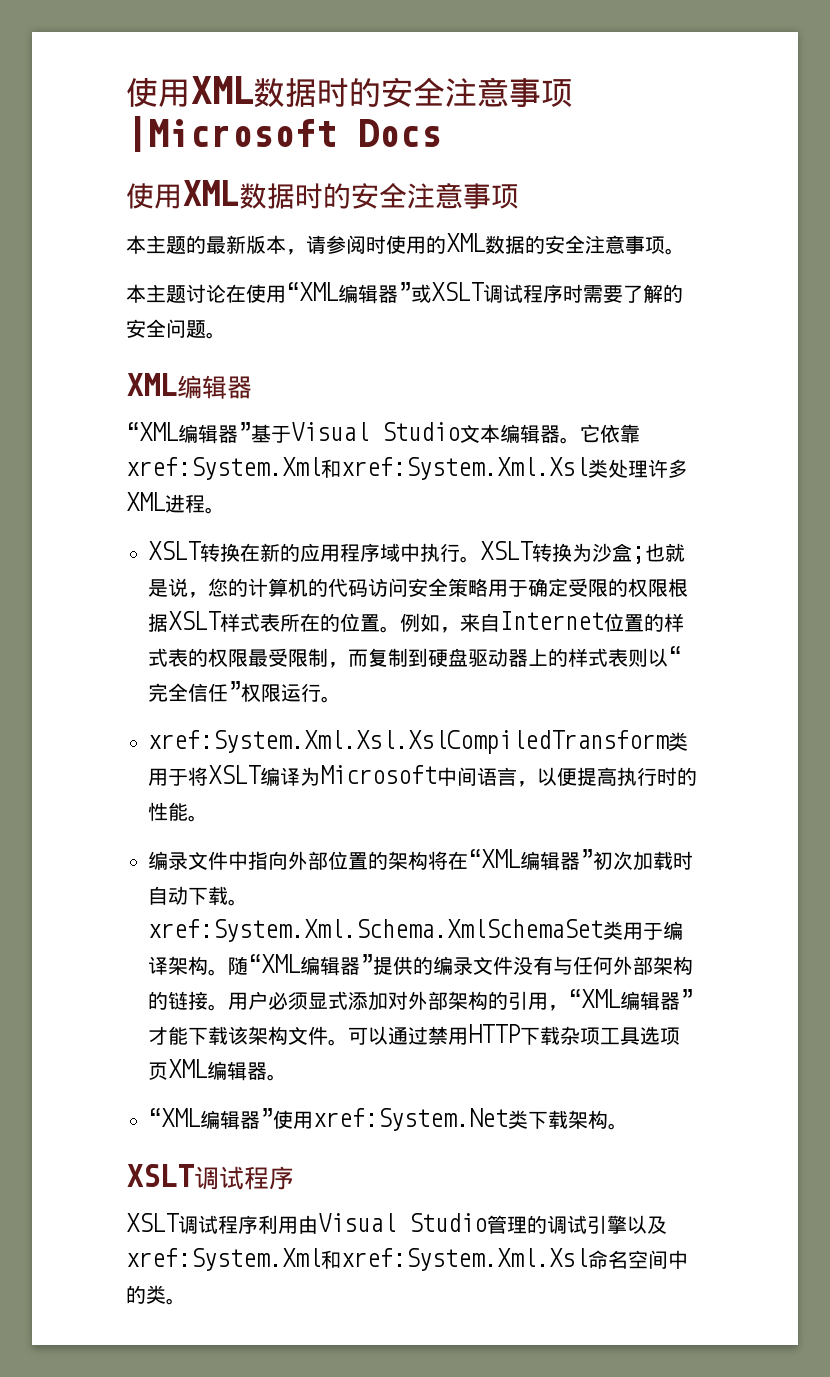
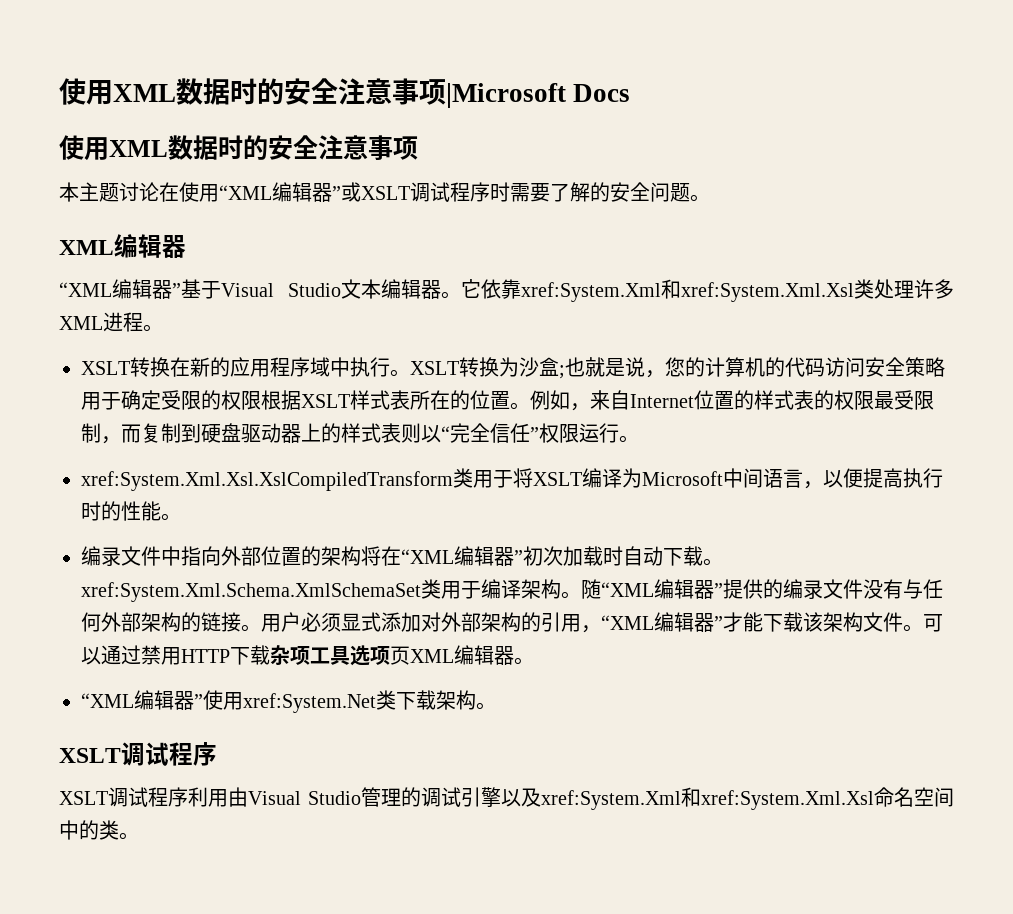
- 本主题的最新版本，请参阅时使用的XML数据的安全注意事项。

